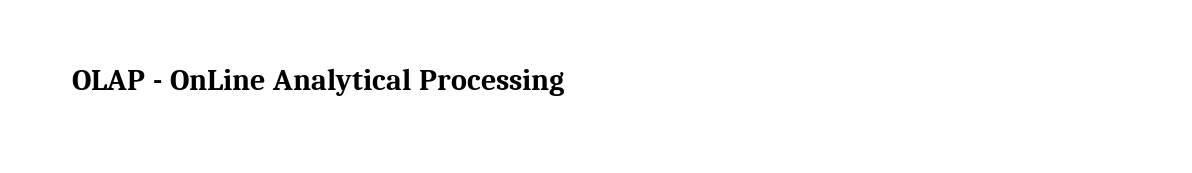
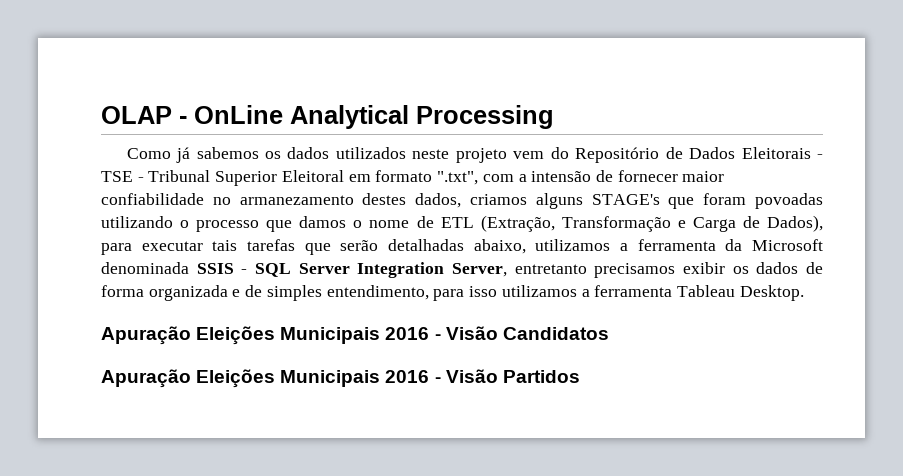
+ Como já sabemos os dados utilizados neste projeto vem do Repositório de Dados Eleitorais - TSE - Tribunal Superior Eleitoral em formato ".txt", com a intensão de fornecer maior confiabilidade no armanezamento destes dados, criamos alguns STAGE's que foram povoadas utilizando o processo que damos o nome de ETL (Extração, Transformação e Carga de Dados), para executar tais tarefas que serão detalhadas abaixo, utilizamos a ferramenta da Microsoft denominada SSIS - SQL Server Integration Server, entretanto precisamos exibir os dados de forma organizada e de simples entendimento, para isso utilizamos a ferramenta Tableau Desktop.
+ Apuração Eleições Municipais 2016 - Visão Candidatos
+ Apuração Eleições Municipais 2016 - Visão Partidos

